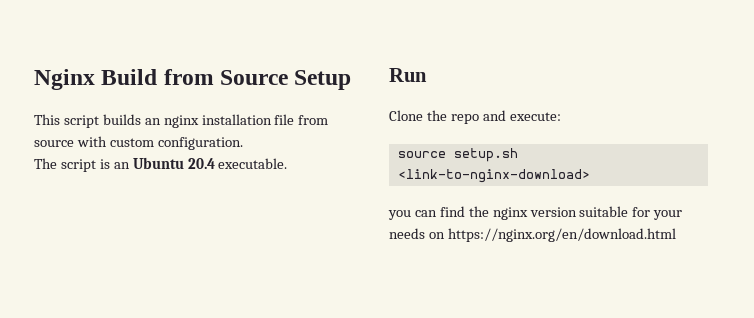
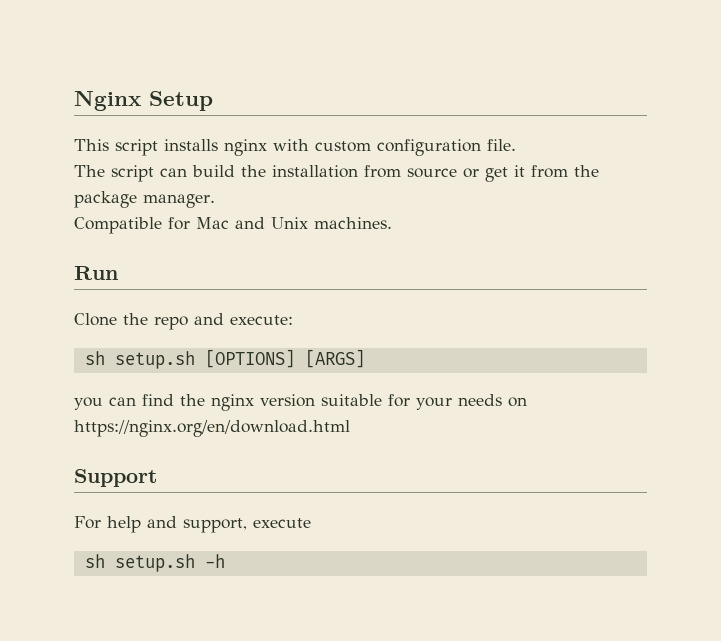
- Nginx Build from Source Setup
+ Nginx Setup
- This script builds an nginx installation file from source with custom configuration.
- The script is an Ubuntu 20.4 executable.
+ This script installs nginx with custom configuration file.
+ The script can build the installation from source or get it from the package manager.
+ Compatible for Mac and Unix machines.
- source setup.sh <link-to-nginx-download>
+ sh setup.sh [OPTIONS] [ARGS]
+ Support
+ For help and support, execute
+ sh setup.sh -h

